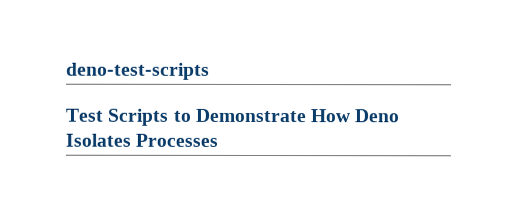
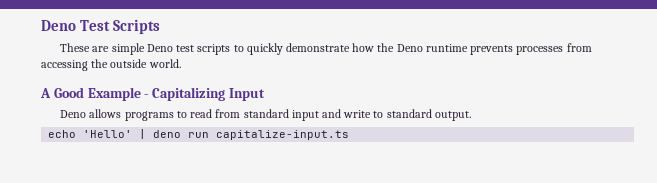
- deno-test-scripts
- Test Scripts to Demonstrate How Deno Isolates Processes
+ Deno Test Scripts
+ These are simple Deno test scripts to quickly demonstrate how the Deno runtime prevents processes from accessing the outside world.
+ A Good Example - Capitalizing Input
+ Deno allows programs to read from standard input and write to standard output.
+ echo 'Hello' | deno run capitalize-input.ts

